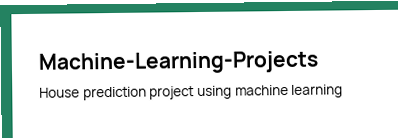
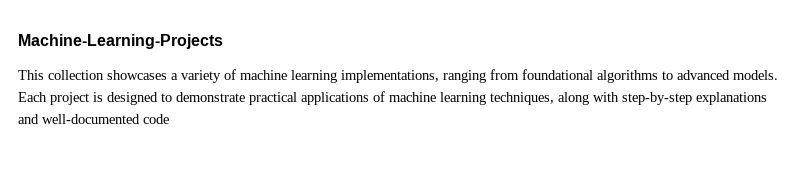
- House prediction project using machine learning
+ This collection showcases a variety of machine learning implementations, ranging from foundational algorithms to advanced models. Each project is designed to demonstrate practical applications of machine learning techniques, along with step-by-step explanations and well-documented code

